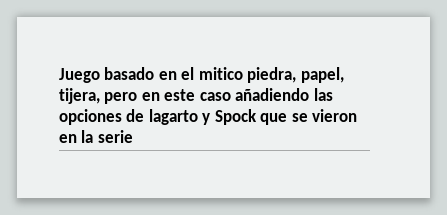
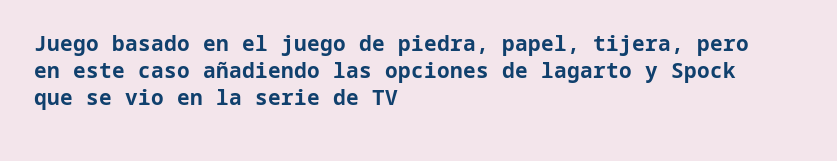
- Juego basado en el mitico piedra, papel, tijera, pero en este caso añadiendo las opciones de lagarto y Spock que se vieron en la serie
+ Juego basado en el juego de piedra, papel, tijera, pero en este caso añadiendo las opciones de lagarto y Spock que se vio en la serie de TV

